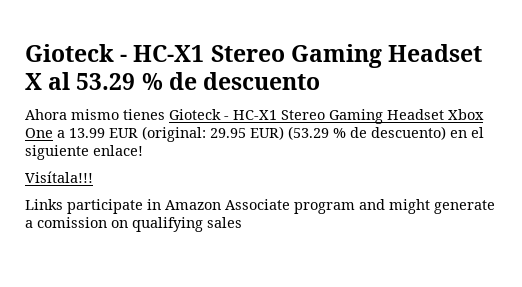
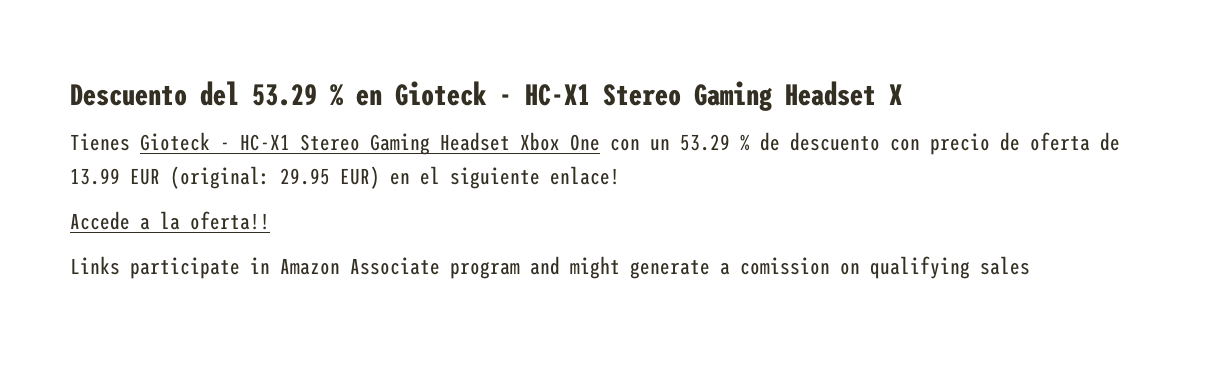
- Gioteck - HC-X1 Stereo Gaming Headset X al 53.29 % de descuento
- Ahora mismo tienes Gioteck - HC-X1 Stereo Gaming Headset Xbox One a 13.99 EUR (original: 29.95 EUR) (53.29 % de descuento) en el siguiente enlace!
+ Descuento del 53.29 % en Gioteck - HC-X1 Stereo Gaming Headset X
+ Tienes Gioteck - HC-X1 Stereo Gaming Headset Xbox One con un 53.29 % de descuento con precio de oferta de 13.99 EUR (original: 29.95 EUR) en el siguiente enlace!
- Visítala!!!
+ Accede a la oferta!!

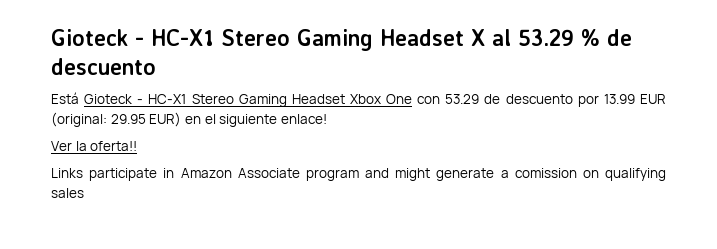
- Descuento del 53.29 % en Gioteck - HC-X1 Stereo Gaming Headset X
- Tienes Gioteck - HC-X1 Stereo Gaming Headset Xbox One con un 53.29 % de descuento con precio de oferta de 13.99 EUR (original: 29.95 EUR) en el siguiente enlace!
+ Gioteck - HC-X1 Stereo Gaming Headset X al 53.29 % de descuento
+ Está Gioteck - HC-X1 Stereo Gaming Headset Xbox One con 53.29 de descuento por 13.99 EUR (original: 29.95 EUR) en el siguiente enlace!
- Accede a la oferta!!
+ Ver la oferta!!

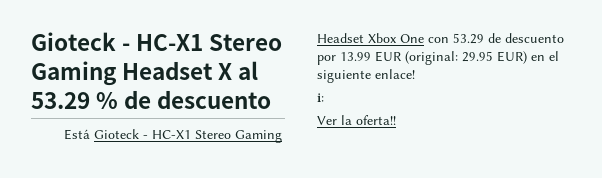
+ ℹ:
- Links participate in Amazon Associate program and might generate a comission on qualifying sales

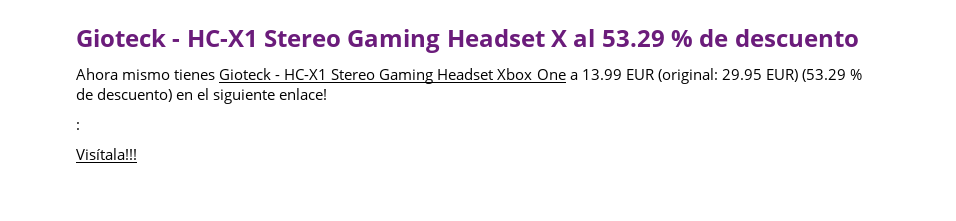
- Está Gioteck - HC-X1 Stereo Gaming Headset Xbox One con 53.29 de descuento por 13.99 EUR (original: 29.95 EUR) en el siguiente enlace!
+ Ahora mismo tienes Gioteck - HC-X1 Stereo Gaming Headset Xbox One a 13.99 EUR (original: 29.95 EUR) (53.29 % de descuento) en el siguiente enlace!
- ℹ:
- Ver la oferta!!
+ :
+ Visítala!!!

